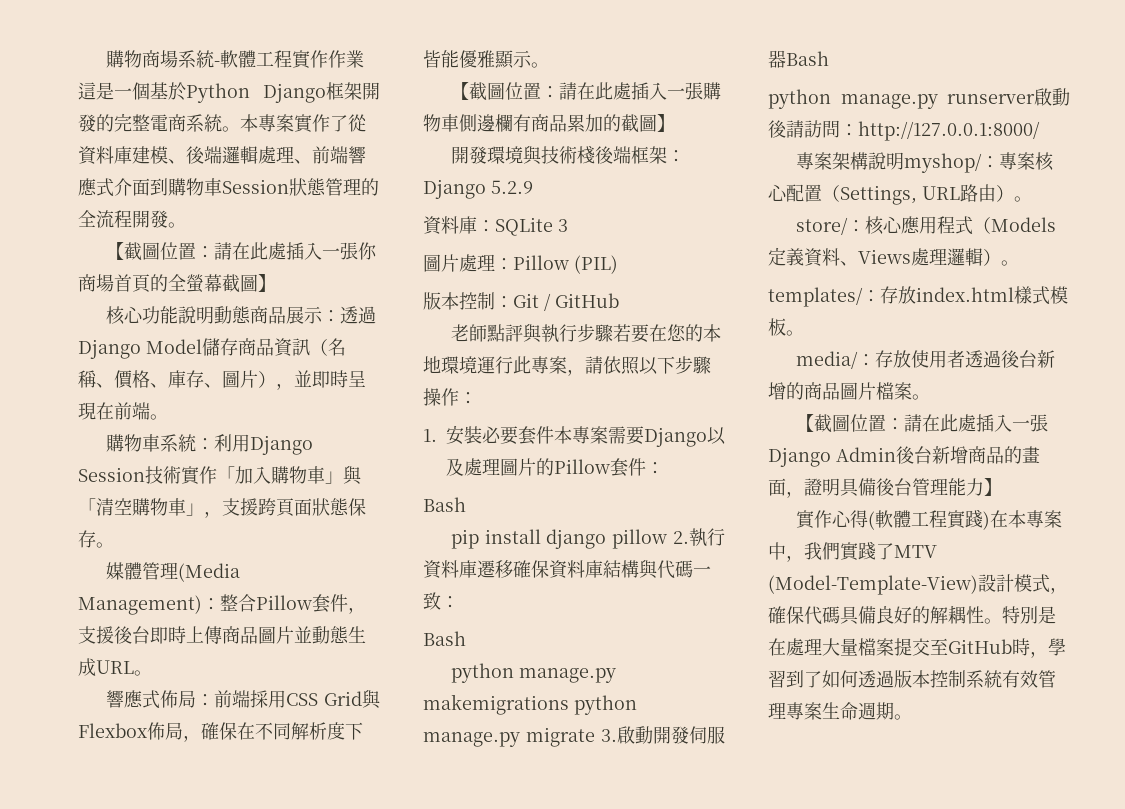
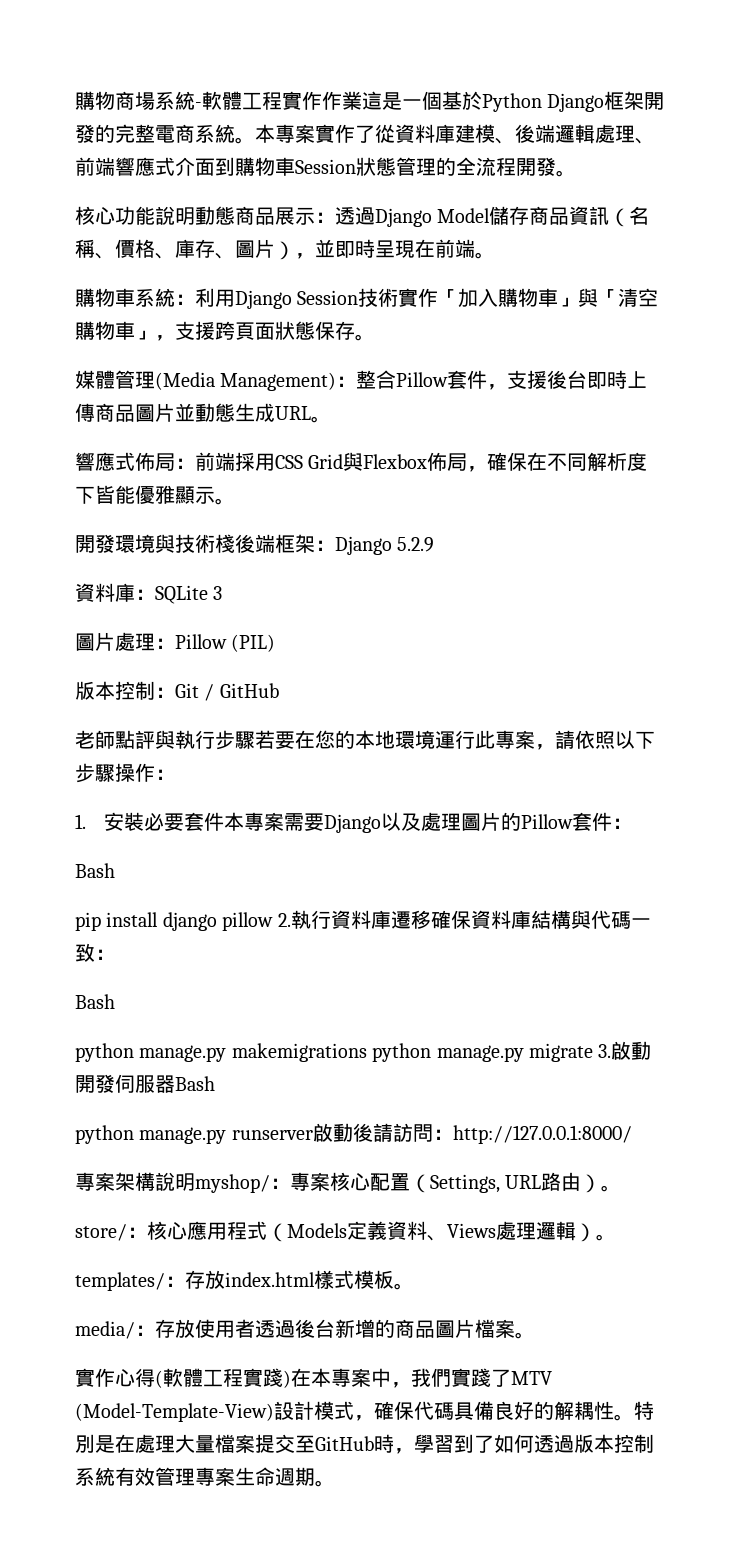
- 【截圖位置：請在此處插入一張你商場首頁的全螢幕截圖】
- 【截圖位置：請在此處插入一張購物車側邊欄有商品累加的截圖】
- 【截圖位置：請在此處插入一張Django Admin後台新增商品的畫面，證明具備後台管理能力】

